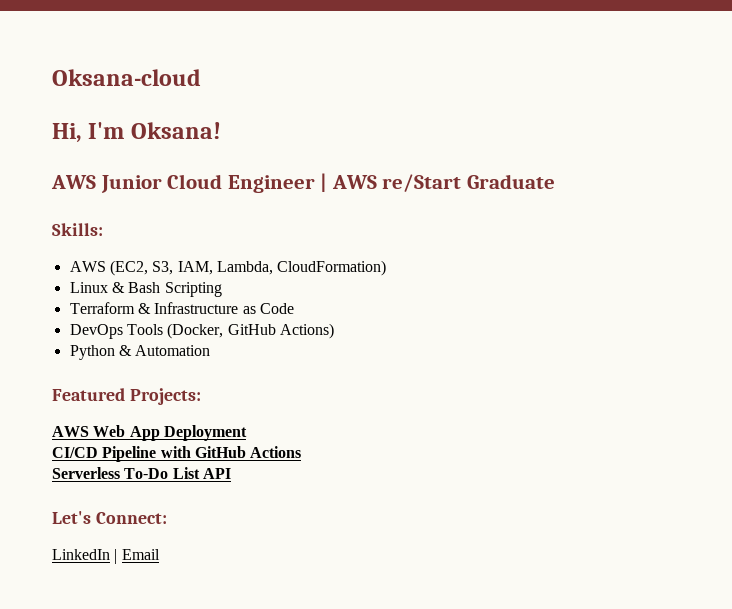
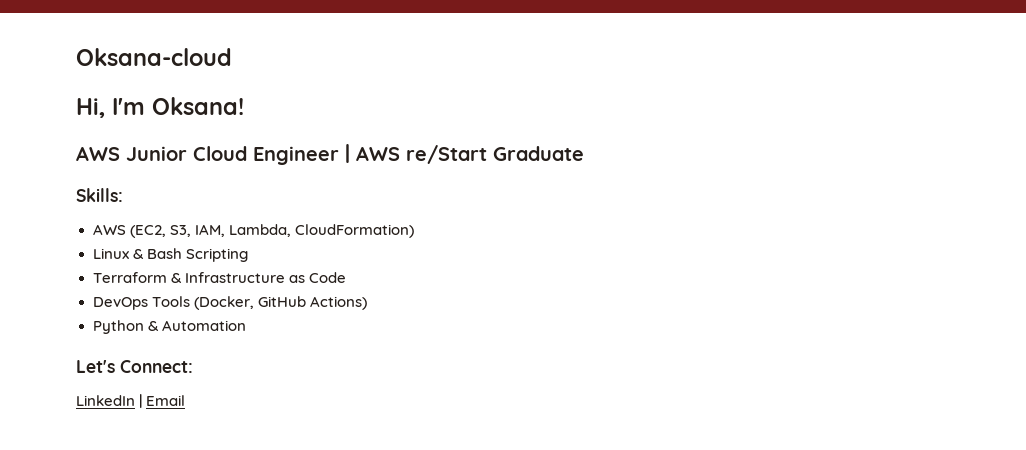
- Featured Projects:
- AWS Web App Deployment
- CI/CD Pipeline with GitHub Actions
- Serverless To-Do List API

